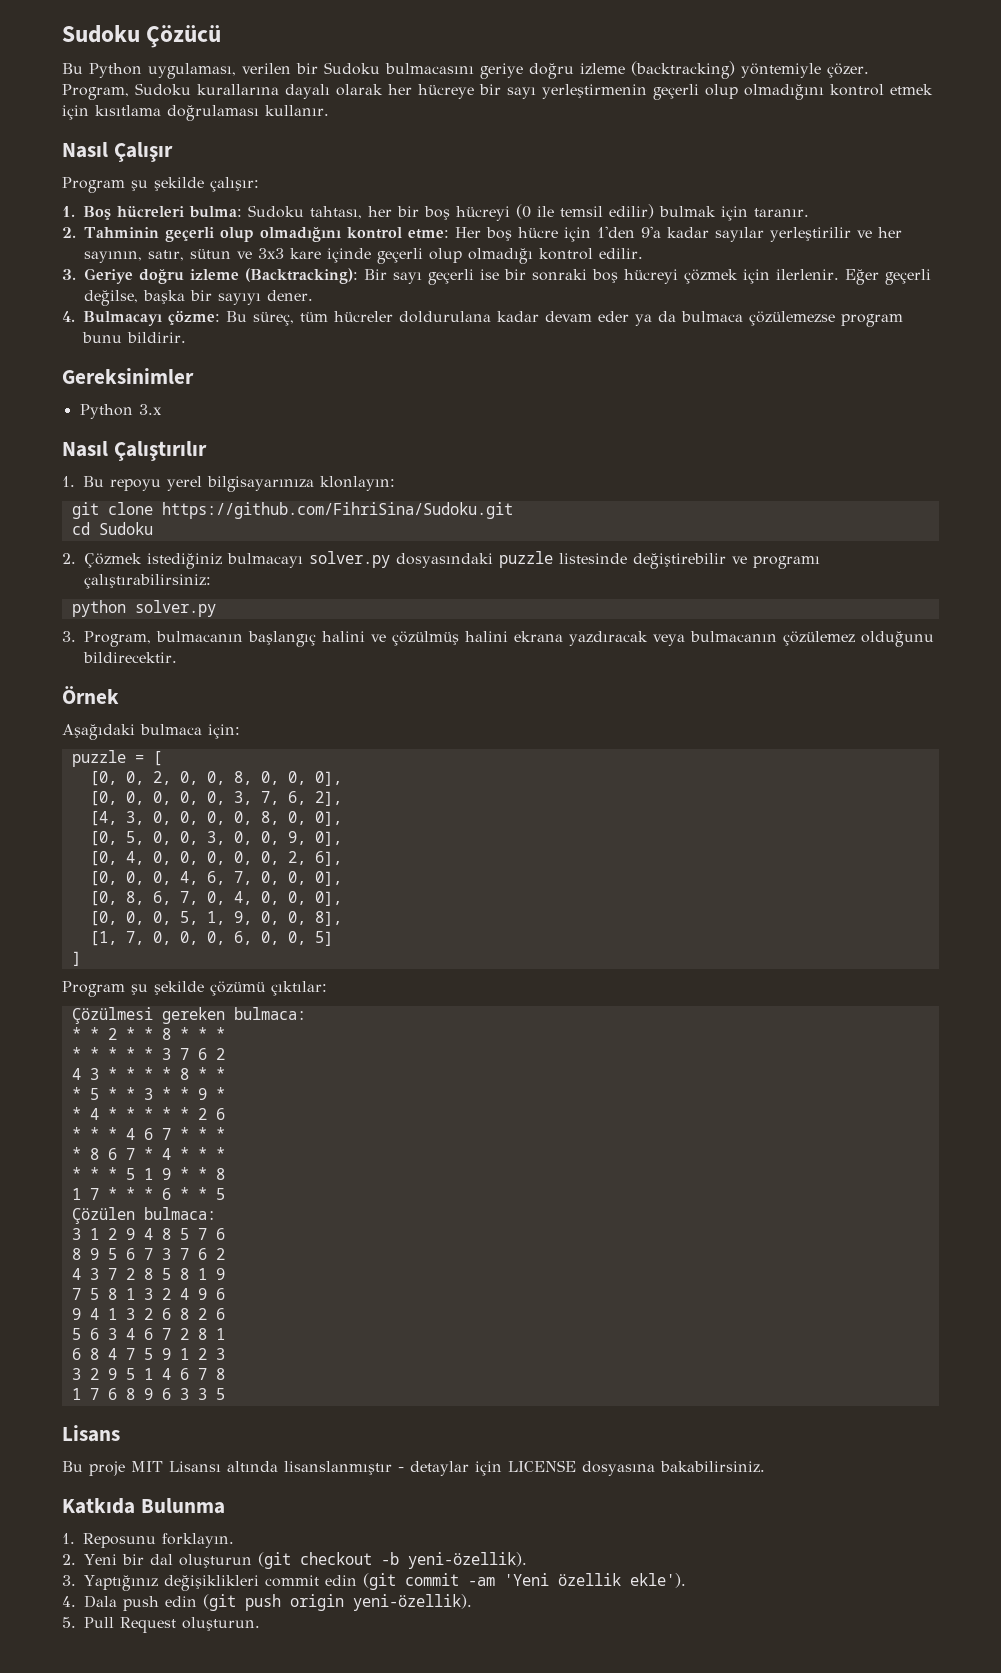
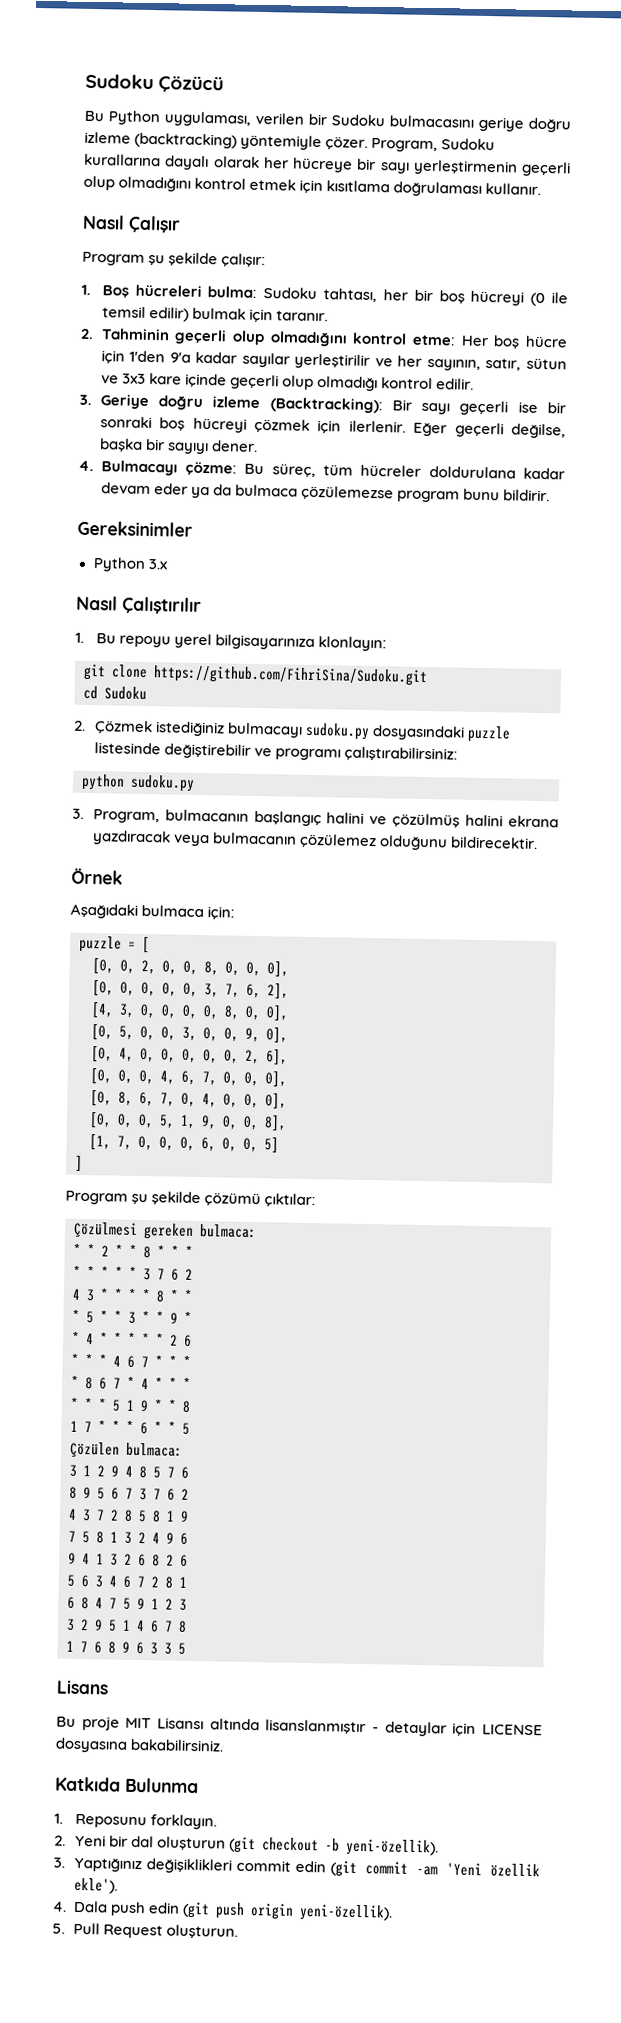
- 2. Çözmek istediğiniz bulmacayı solver.py dosyasındaki puzzle listesinde değiştirebilir ve programı çalıştırabilirsiniz:
+ 2. Çözmek istediğiniz bulmacayı sudoku.py dosyasındaki puzzle listesinde değiştirebilir ve programı çalıştırabilirsiniz:
- python solver.py
+ python sudoku.py

